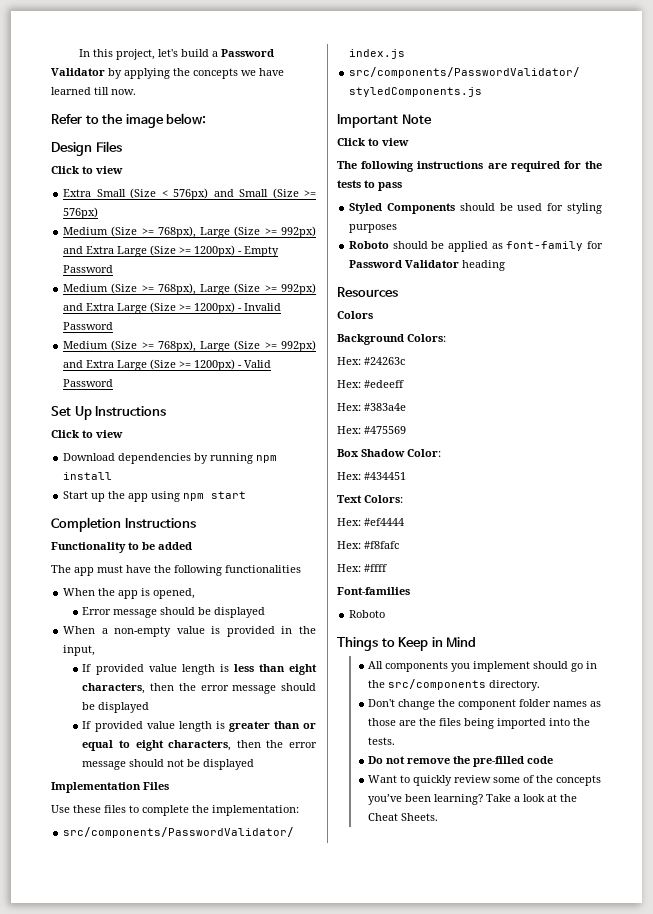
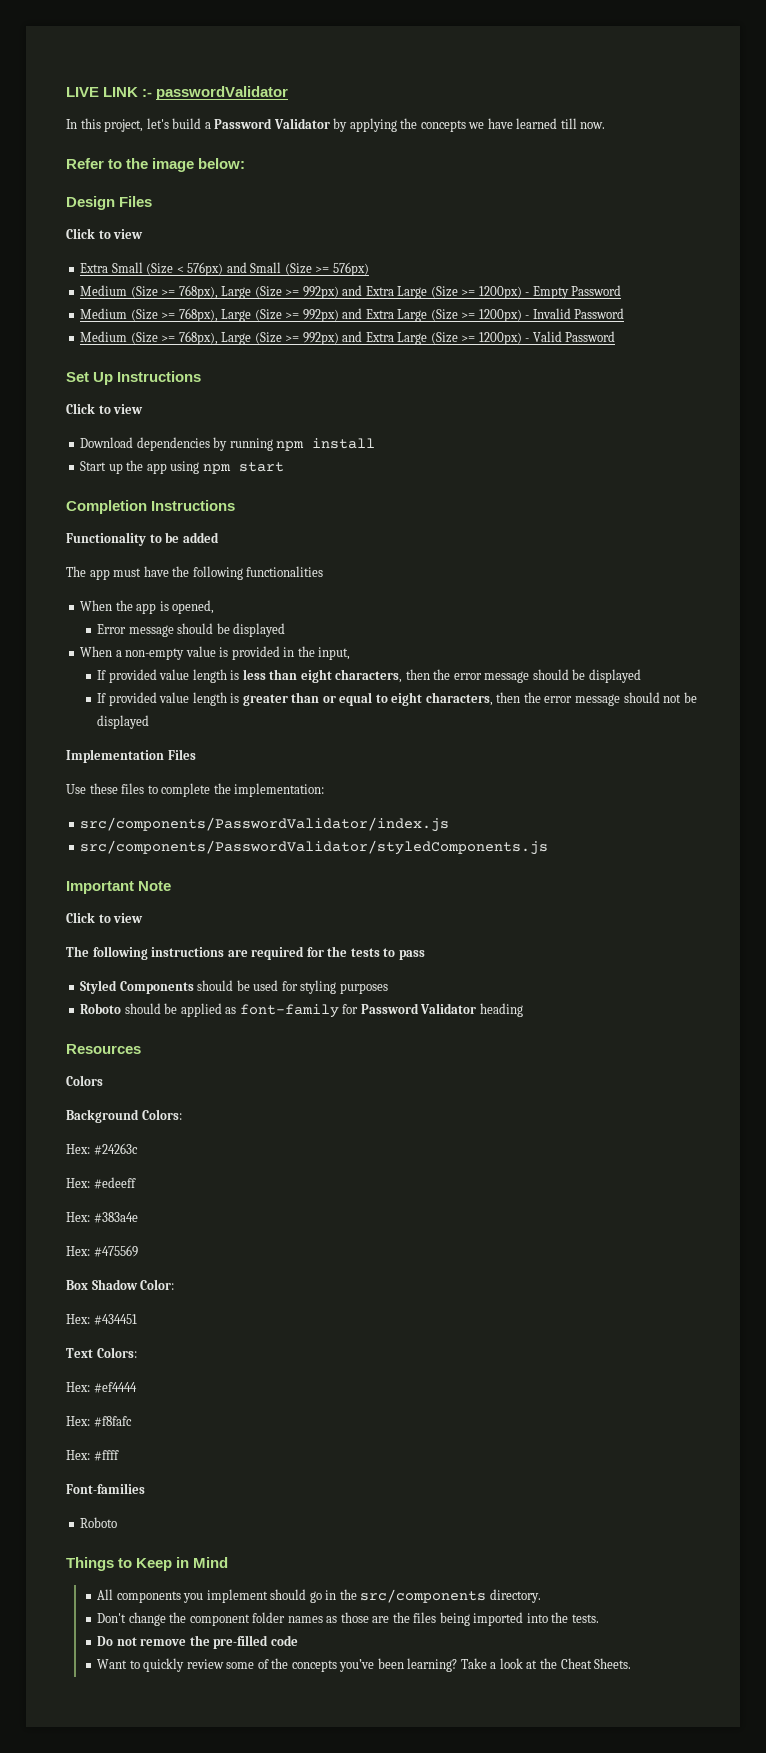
+ LIVE LINK :- passwordValidator

